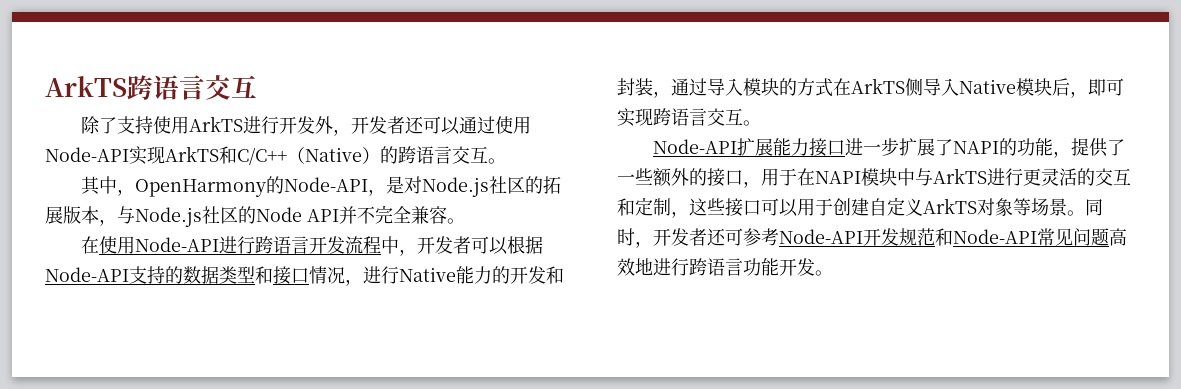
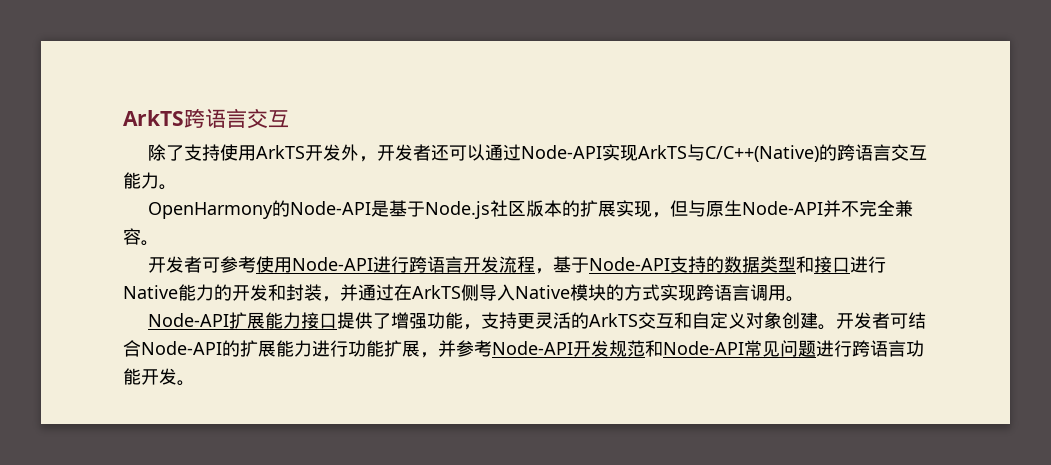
- 除了支持使用ArkTS进行开发外，开发者还可以通过使用Node-API实现ArkTS和C/C++（Native）的跨语言交互。
- 其中，OpenHarmony的Node-API，是对Node.js社区的拓展版本，与Node.js社区的Node API并不完全兼容。
+ 除了支持使用ArkTS开发外，开发者还可以通过Node-API实现ArkTS与C/C++(Native)的跨语言交互能力。
+ OpenHarmony的Node-API是基于Node.js社区版本的扩展实现，但与原生Node-API并不完全兼容。
- 在使用Node-API进行跨语言开发流程中，开发者可以根据Node-API支持的数据类型和接口情况，进行Native能力的开发和封装，通过导入模块的方式在ArkTS侧导入Native模块后，即可实现跨语言交互。
+ 开发者可参考使用Node-API进行跨语言开发流程，基于Node-API支持的数据类型和接口进行Native能力的开发和封装，并通过在ArkTS侧导入Native模块的方式实现跨语言调用。
- Node-API扩展能力接口进一步扩展了NAPI的功能，提供了一些额外的接口，用于在NAPI模块中与ArkTS进行更灵活的交互和定制，这些接口可以用于创建自定义ArkTS对象等场景。同时，开发者还可参考Node-API开发规范和Node-API常见问题高效地进行跨语言功能开发。
+ Node-API扩展能力接口提供了增强功能，支持更灵活的ArkTS交互和自定义对象创建。开发者可结合Node-API的扩展能力进行功能扩展，并参考Node-API开发规范和Node-API常见问题进行跨语言功能开发。

